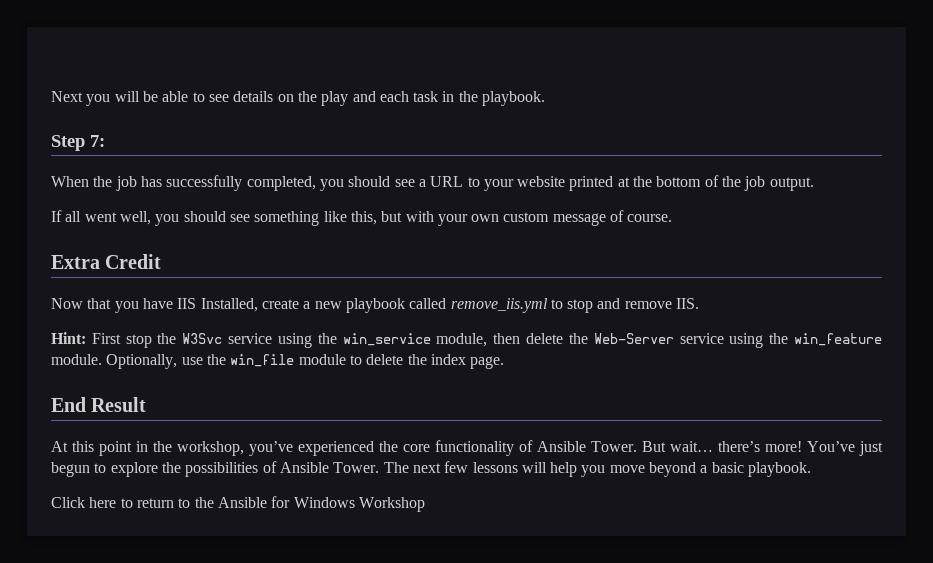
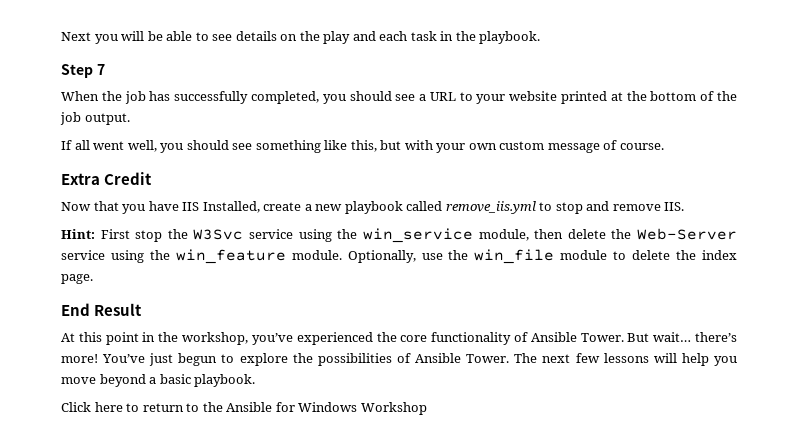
- Step 7:
+ Step 7

